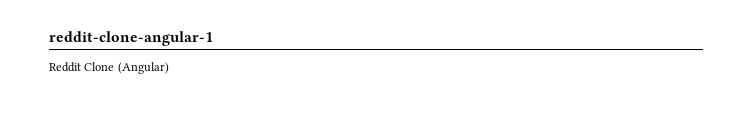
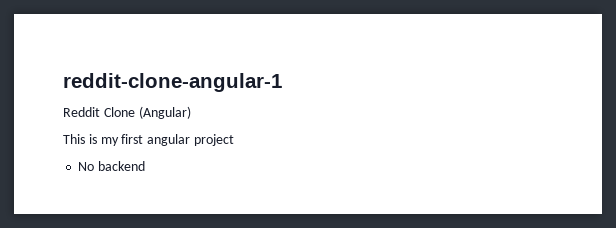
+ This is my first angular project
+ No backend

